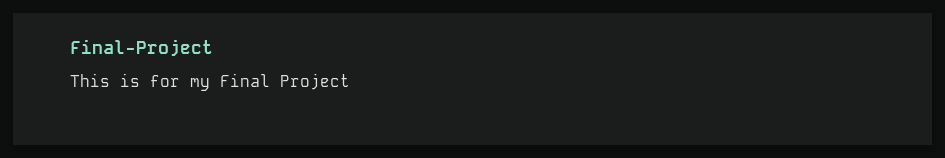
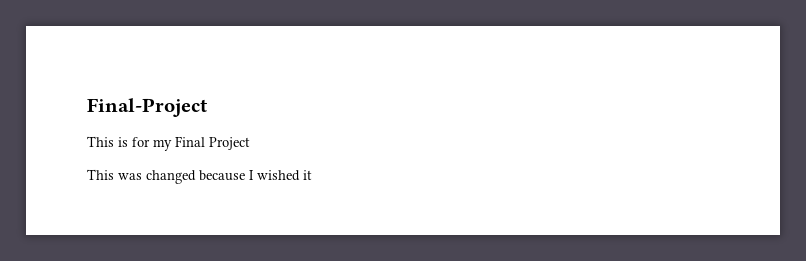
+ This was changed because I wished it

